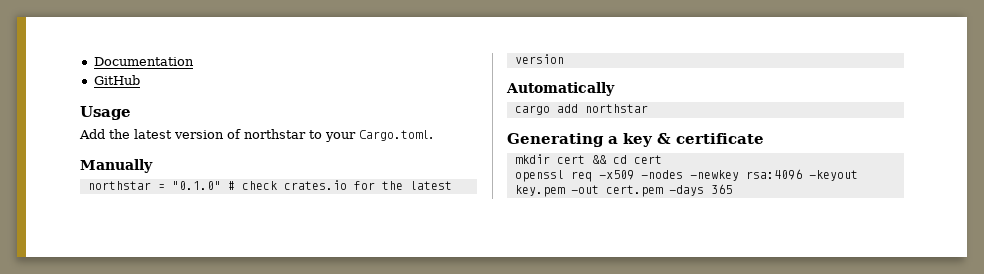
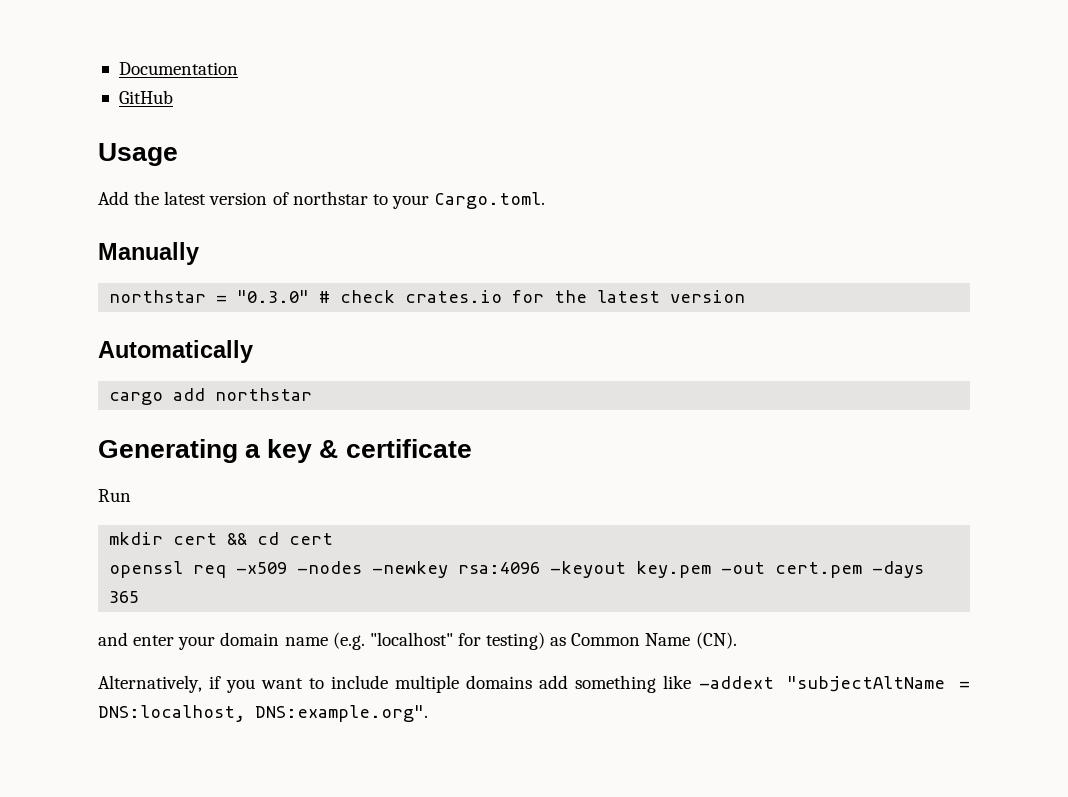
- northstar = "0.1.0" # check crates.io for the latest version
+ northstar = "0.3.0" # check crates.io for the latest version
+ Run
+ and enter your domain name (e.g. "localhost" for testing) as Common Name (CN).
+ Alternatively, if you want to include multiple domains add something like -addext "subjectAltName = DNS:localhost, DNS:example.org".

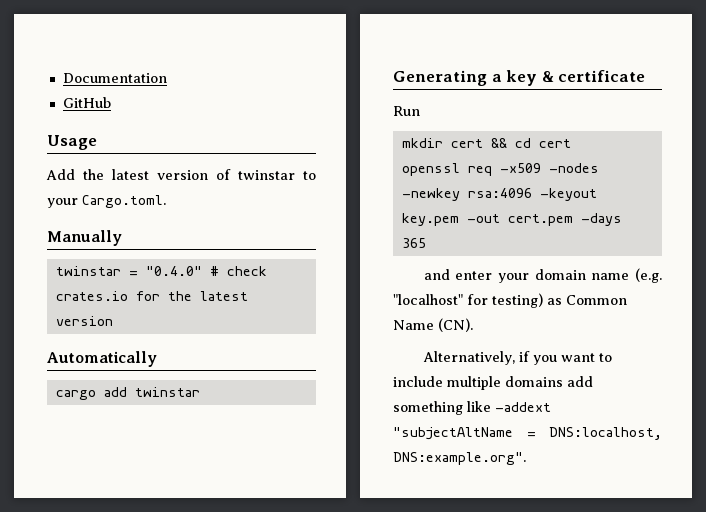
- Add the latest version of northstar to your Cargo.toml.
+ Add the latest version of twinstar to your Cargo.toml.
- northstar = "0.3.0" # check crates.io for the latest version
+ twinstar = "0.4.0" # check crates.io for the latest version
- cargo add northstar
+ cargo add twinstar

